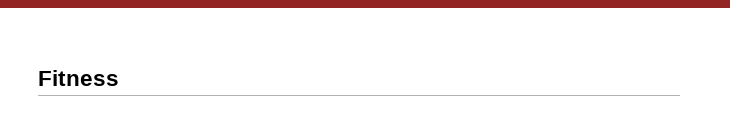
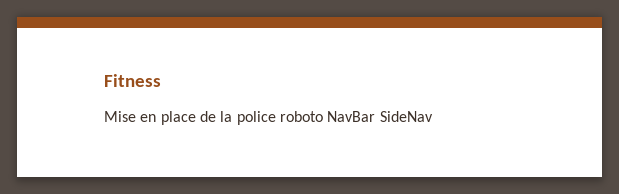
+ Mise en place de la police roboto NavBar SideNav

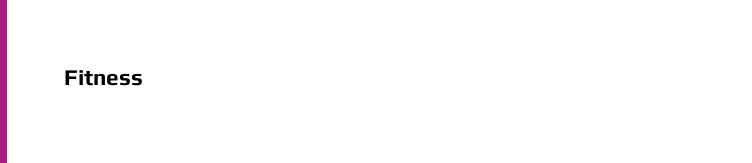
- Mise en place de la police roboto NavBar SideNav

